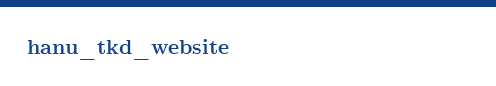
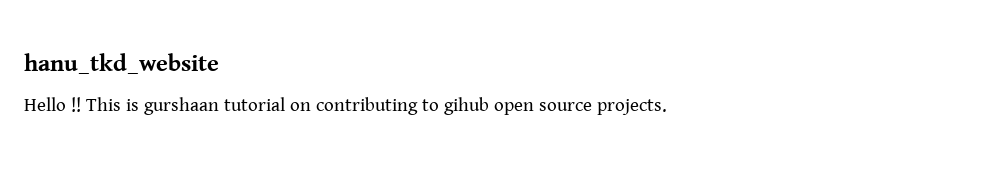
+ Hello !! This is gurshaan tutorial on contributing to gihub open source projects.

